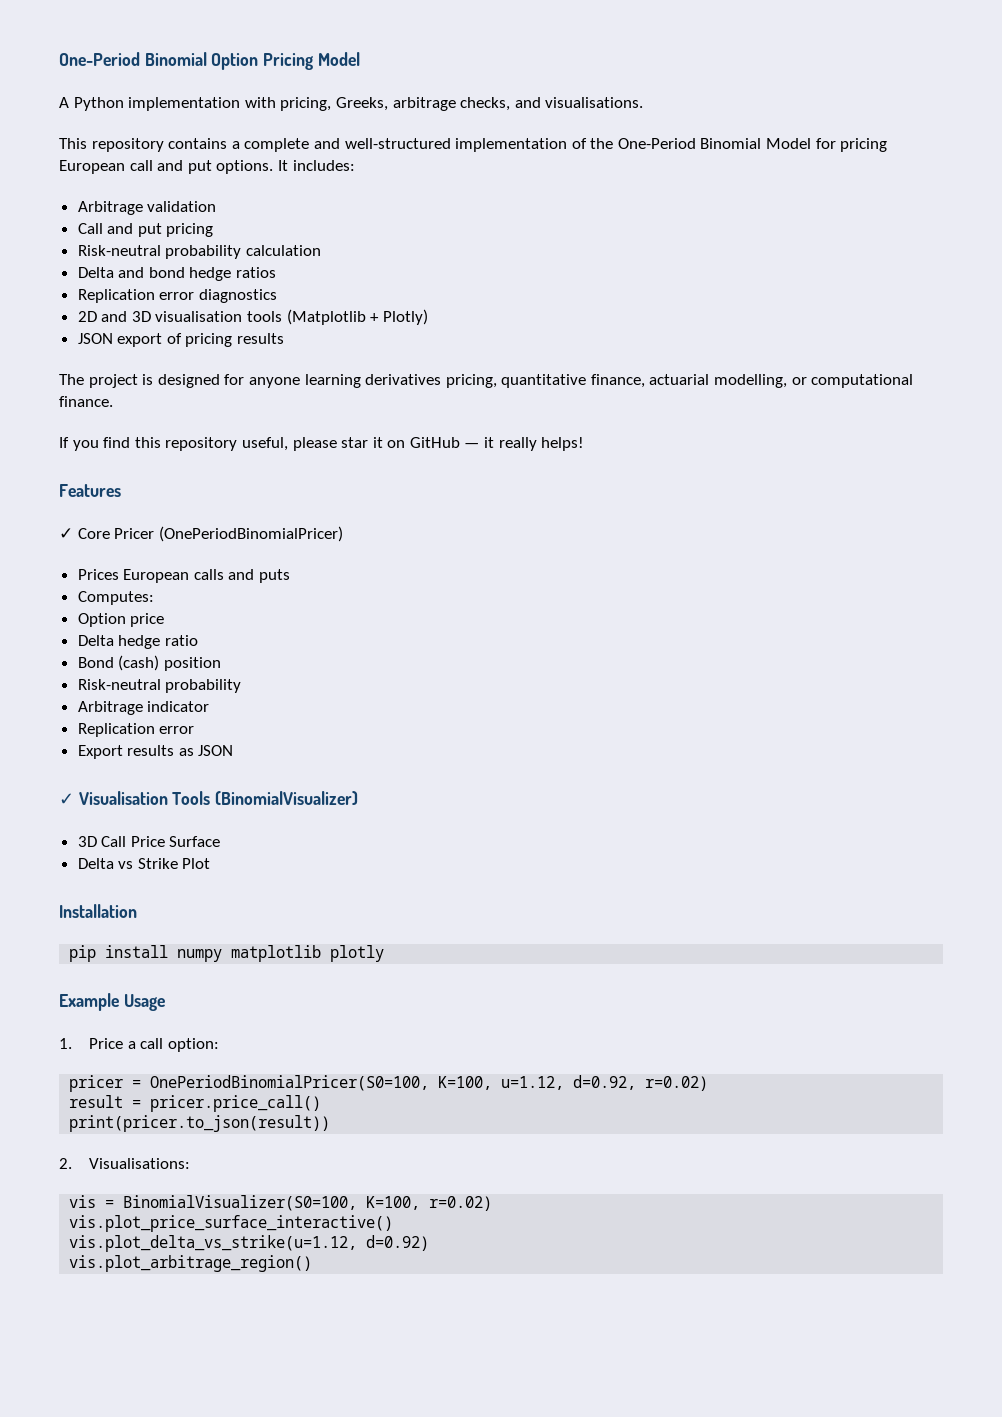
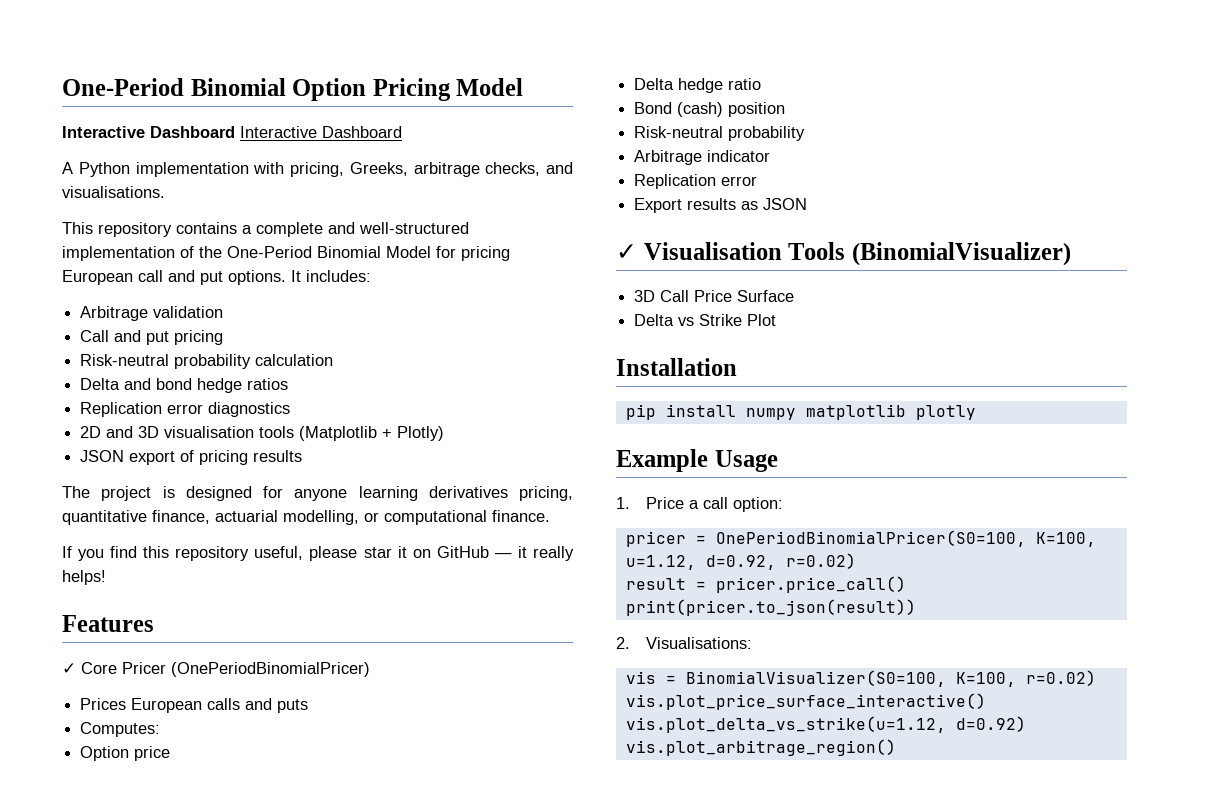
+ Interactive Dashboard Interactive Dashboard

